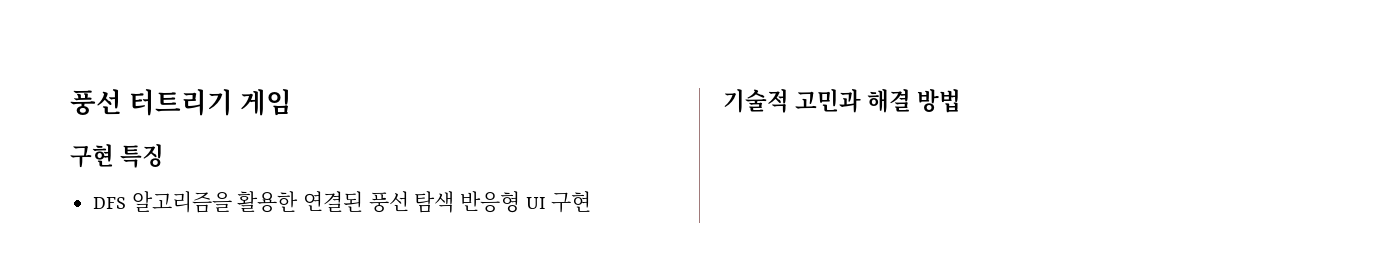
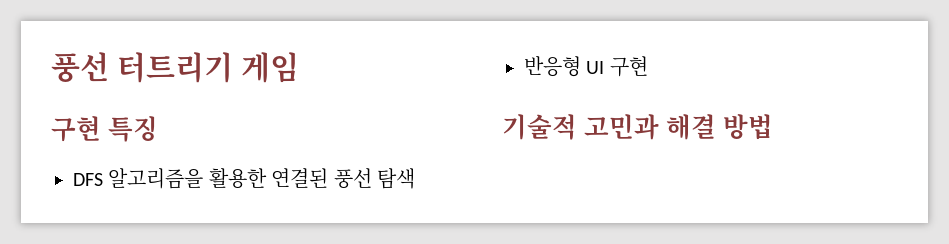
- DFS 알고리즘을 활용한 연결된 풍선 탐색 반응형 UI 구현
+ DFS 알고리즘을 활용한 연결된 풍선 탐색
+ 반응형 UI 구현

